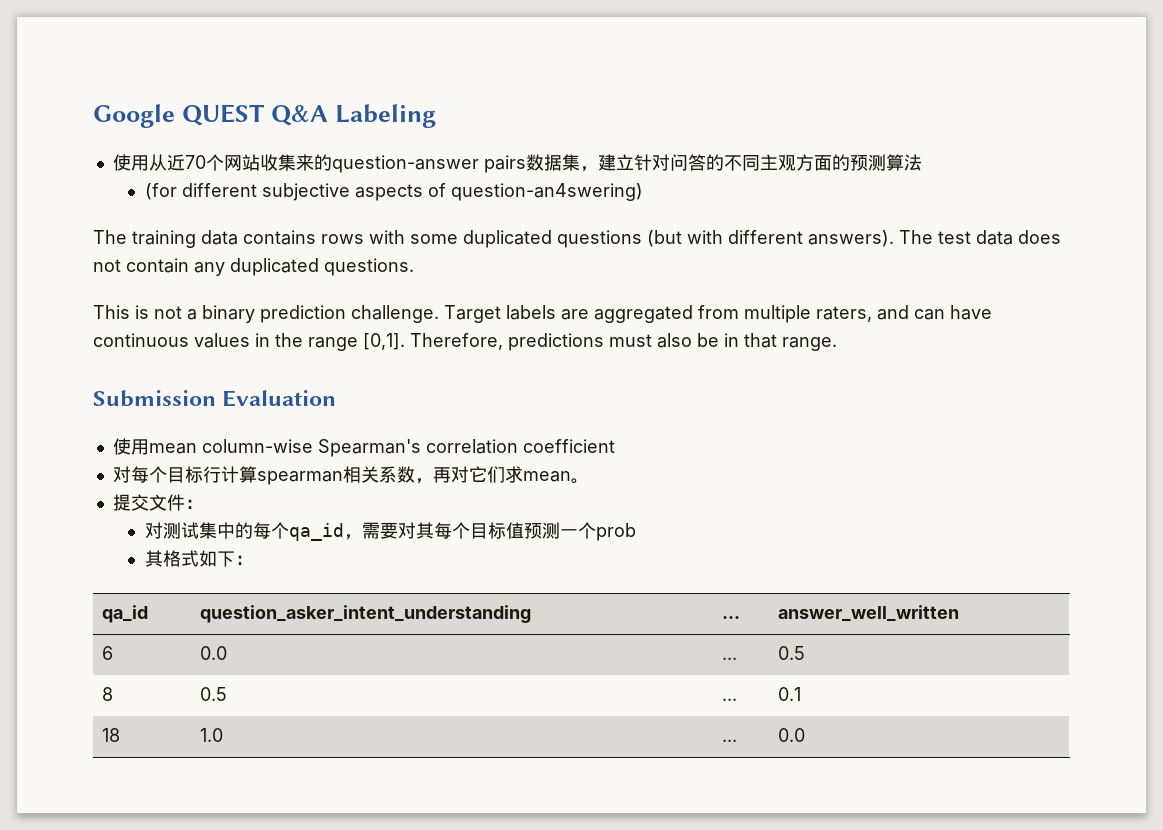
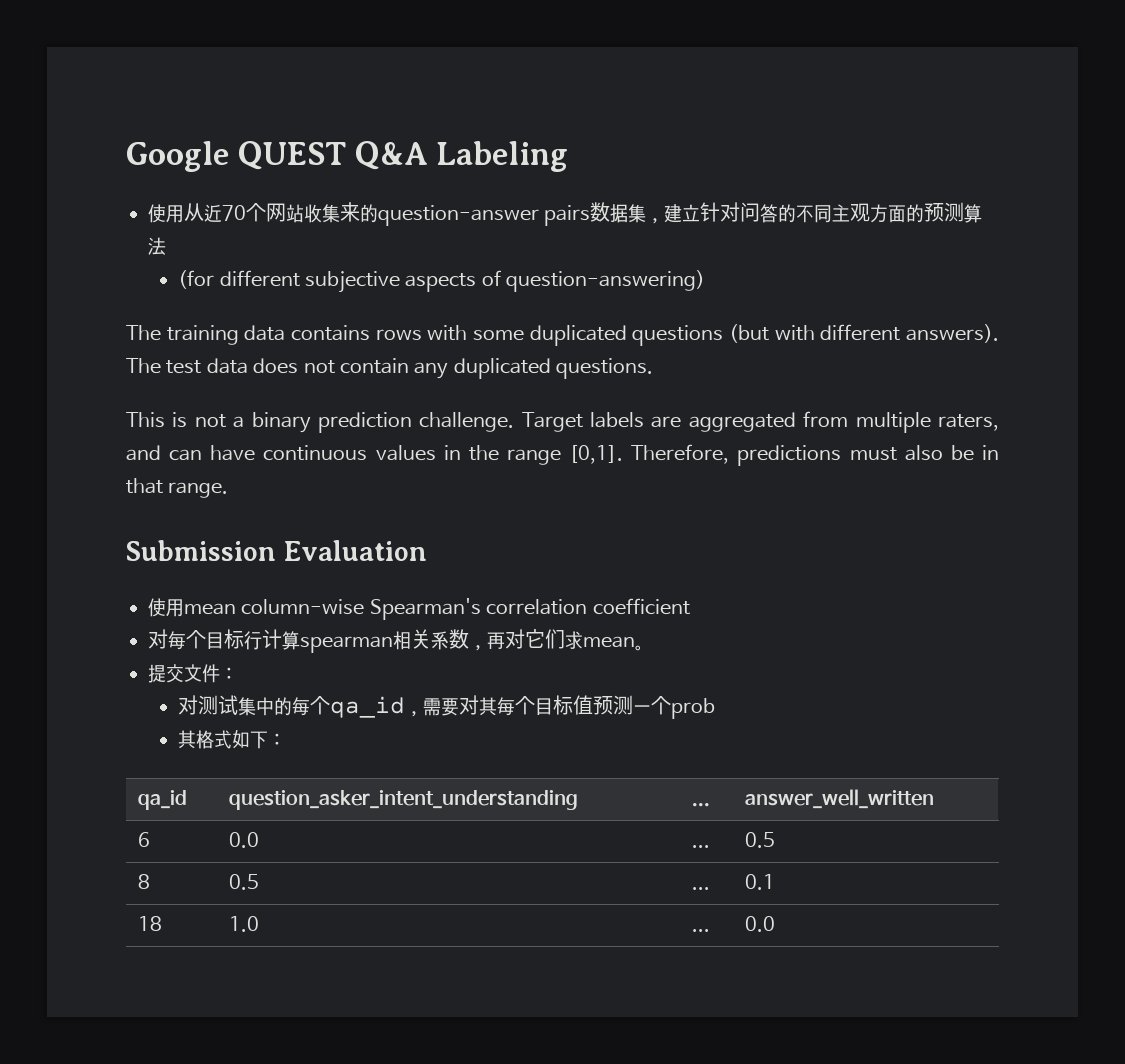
- (for different subjective aspects of question-an4swering)
+ (for different subjective aspects of question-answering)

